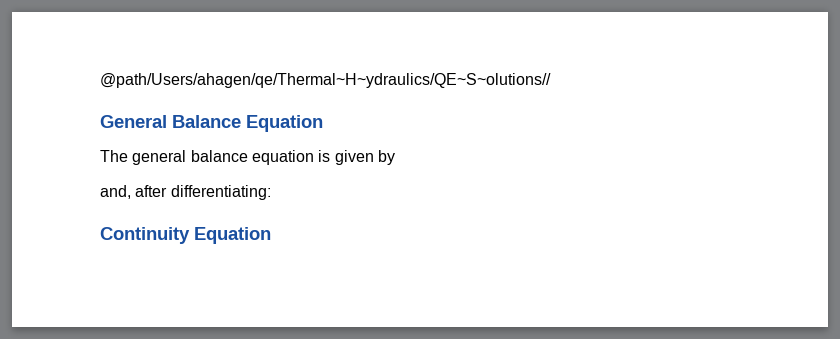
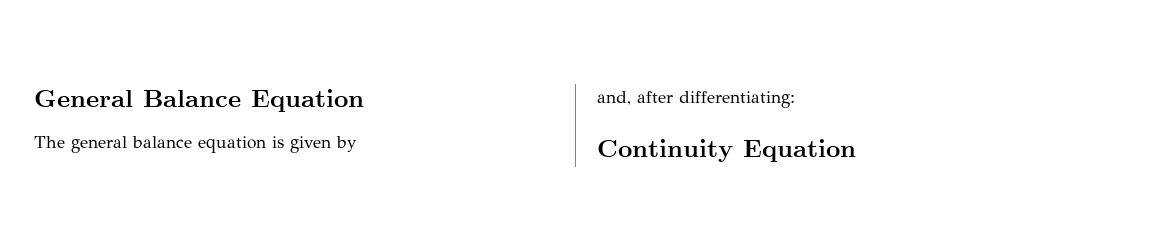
- @path/Users/ahagen/qe/Thermal~H~ydraulics/QE~S~olutions//

